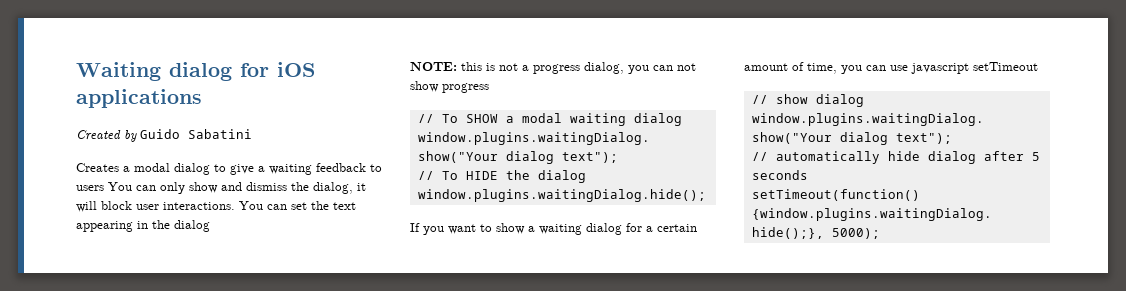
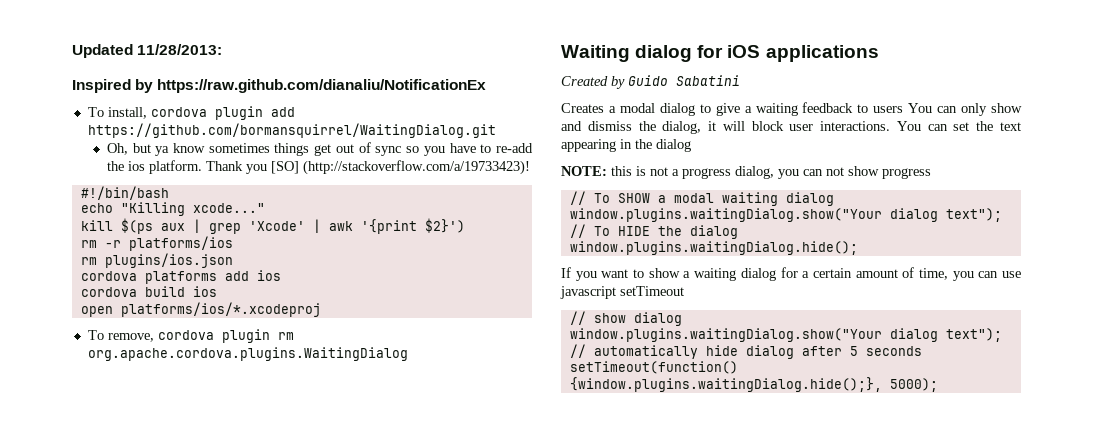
+ Updated 11/28/2013:
+ Inspired by https://raw.github.com/dianaliu/NotificationEx
+ To install, cordova plugin add https://github.com/bormansquirrel/WaitingDialog.git
+ Oh, but ya know sometimes things get out of sync so you have to re-add the ios platform. Thank you [SO] (http://stackoverflow.com/a/19733423)!
+ #!/bin/bash
+ echo "Killing xcode..."
+ kill $(ps aux | grep 'Xcode' | awk '{print $2}')
+ rm -r platforms/ios
+ rm plugins/ios.json
+ cordova platforms add ios
+ cordova build ios
+ open platforms/ios/*.xcodeproj
+ To remove, cordova plugin rm org.apache.cordova.plugins.WaitingDialog

